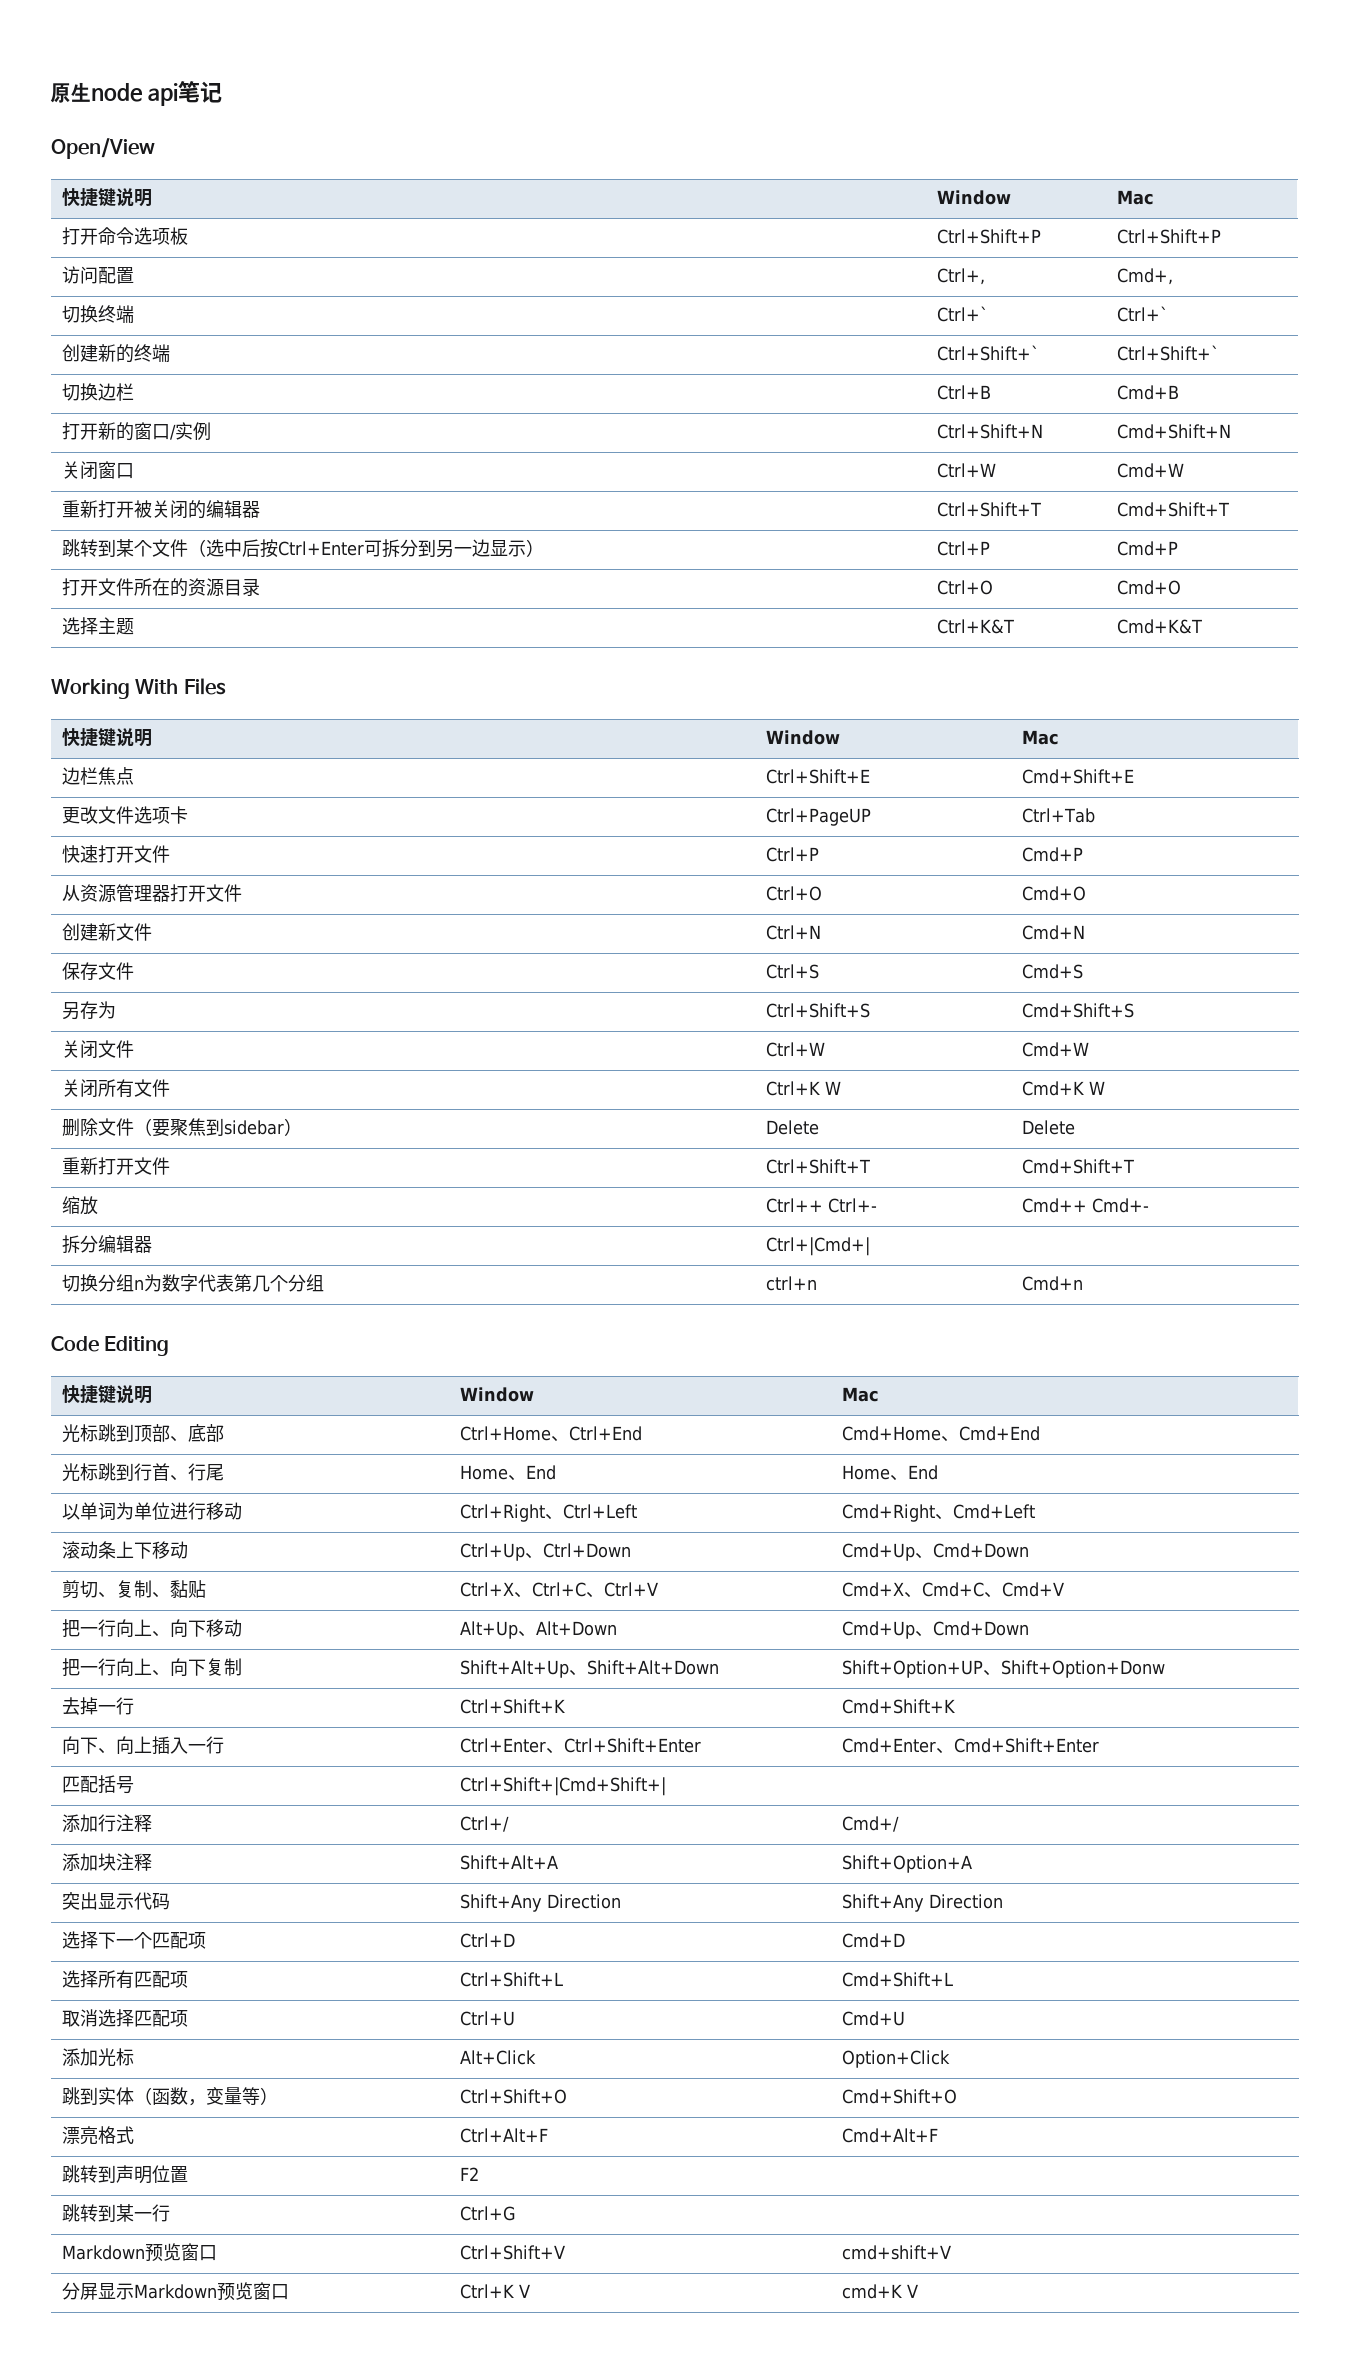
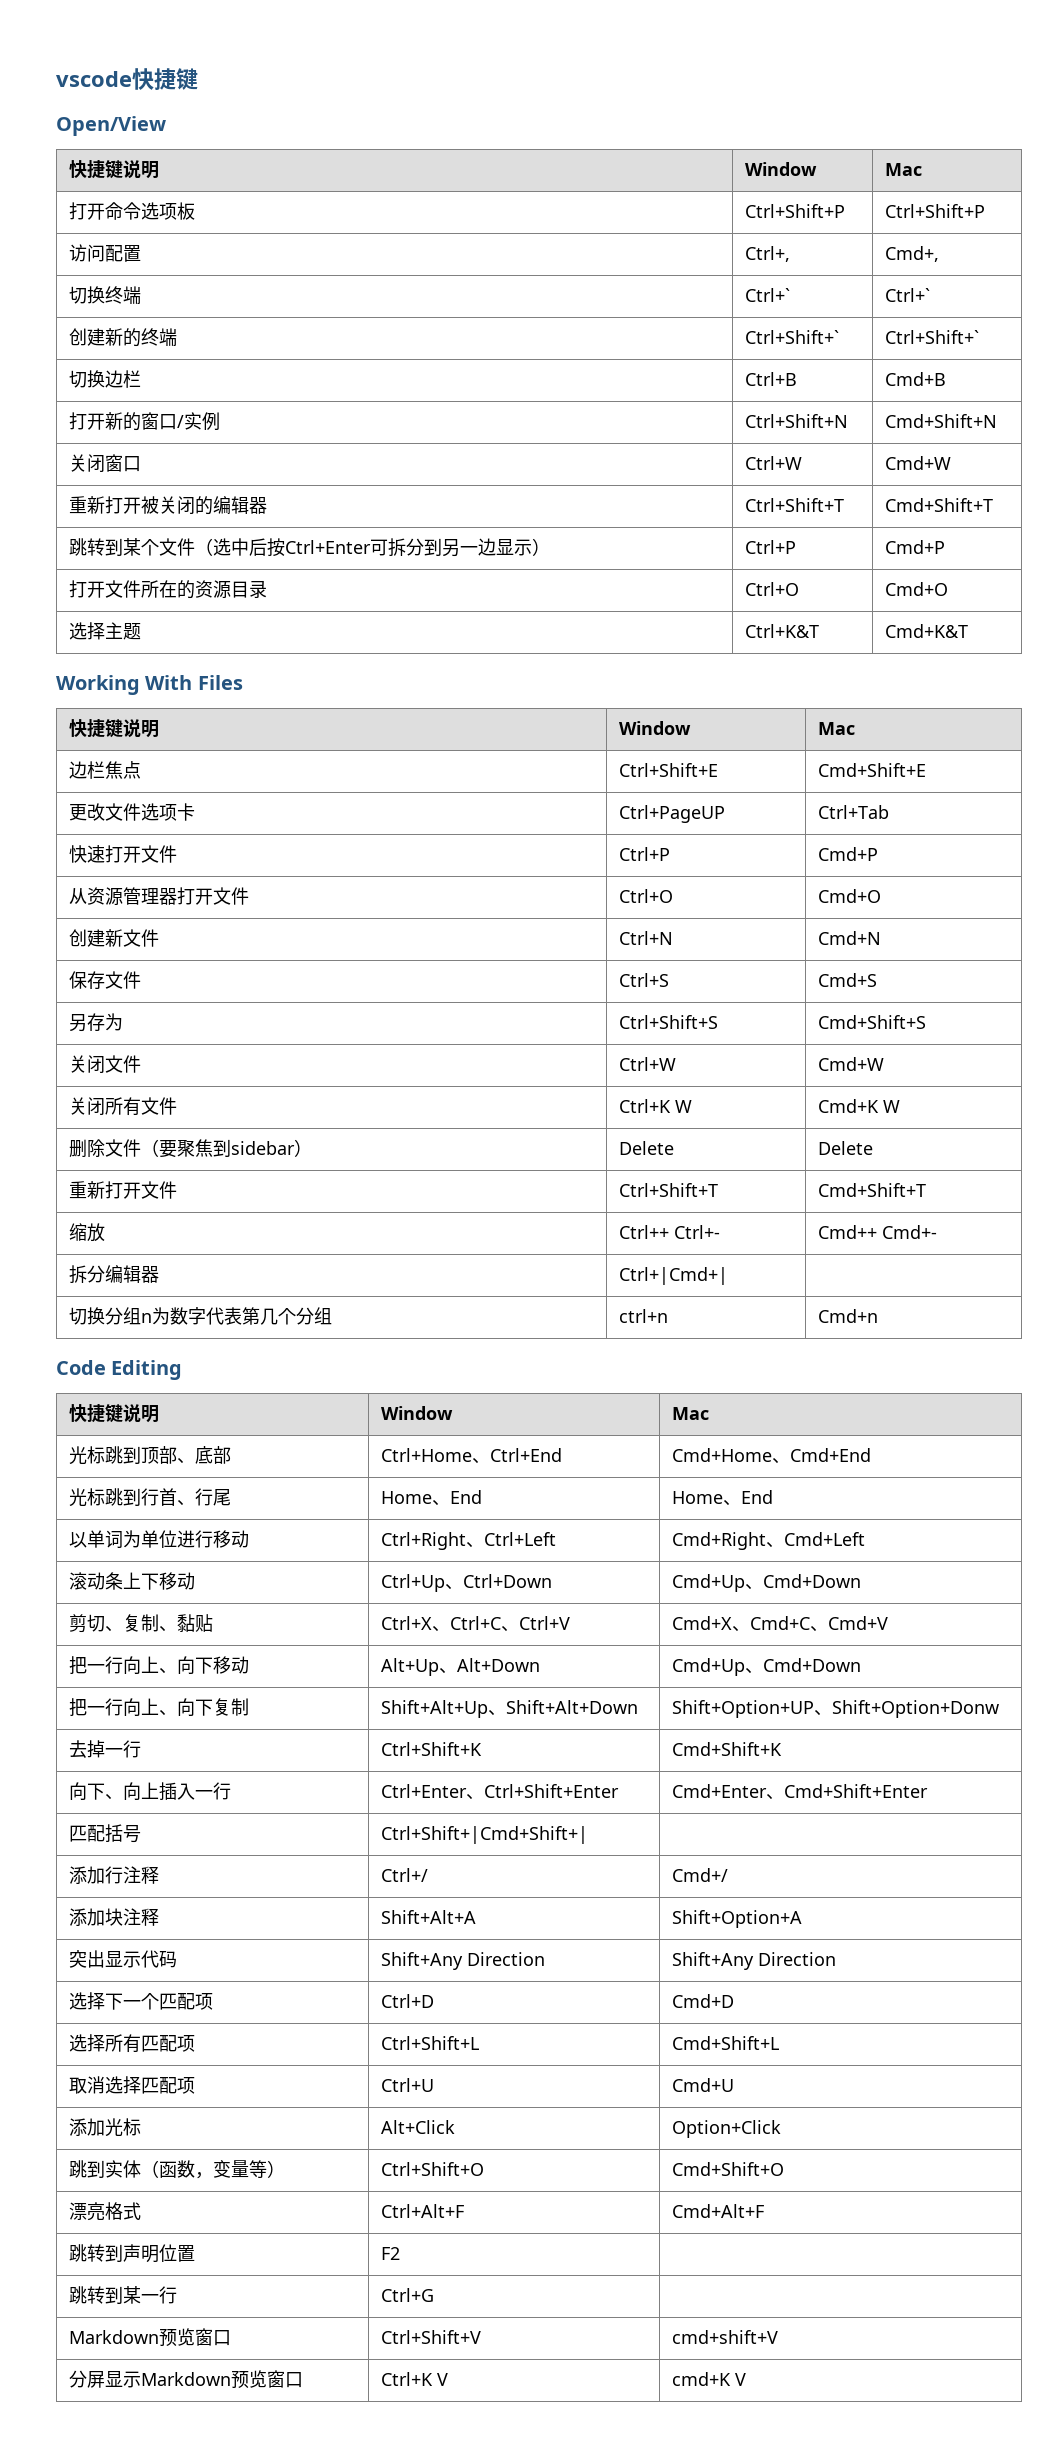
- 原生node api笔记
+ vscode快捷键

